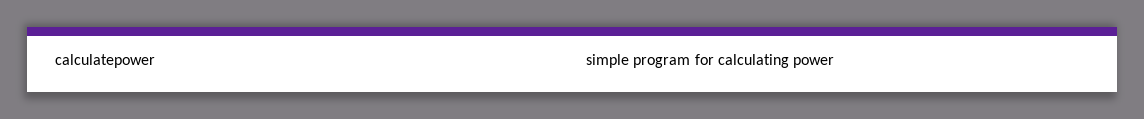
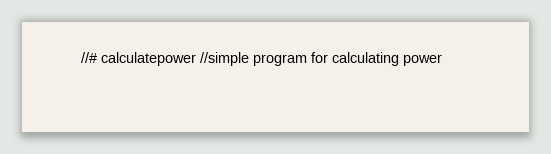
- calculatepower
- simple program for calculating power
+ //# calculatepower //simple program for calculating power

